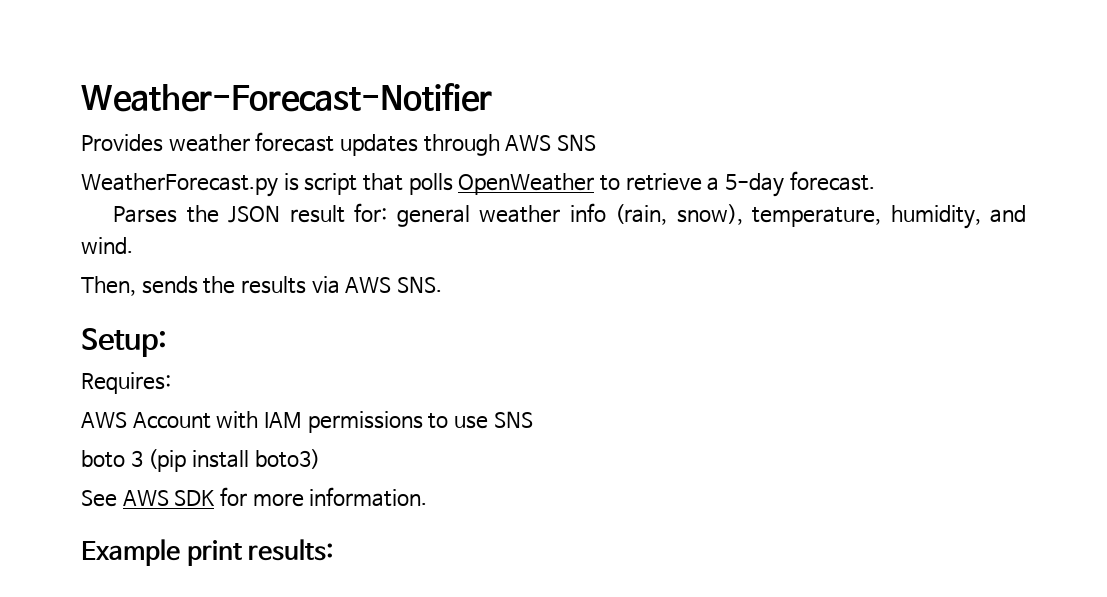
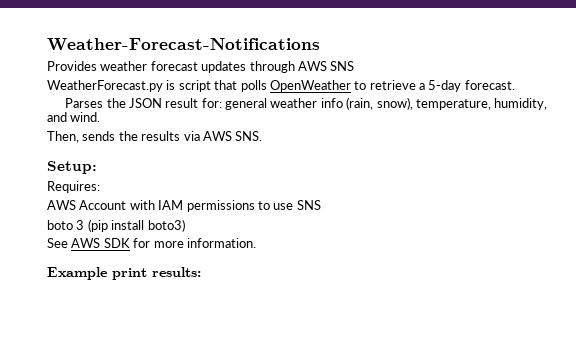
- Weather-Forecast-Notifier
+ Weather-Forecast-Notifications

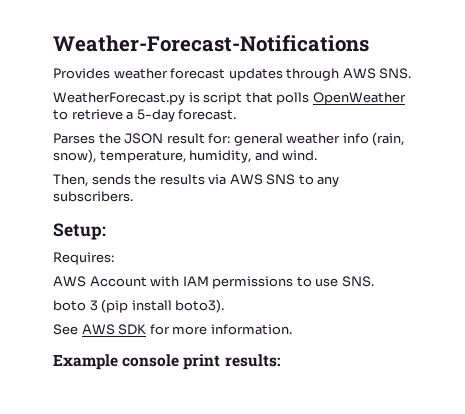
- Provides weather forecast updates through AWS SNS
+ Provides weather forecast updates through AWS SNS.
- Then, sends the results via AWS SNS.
+ Then, sends the results via AWS SNS to any subscribers.
- AWS Account with IAM permissions to use SNS
+ AWS Account with IAM permissions to use SNS.
- boto 3 (pip install boto3)
+ boto 3 (pip install boto3).
- Example print results:
+ Example console print results:

